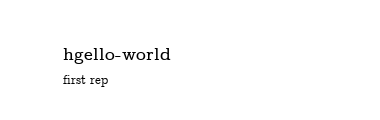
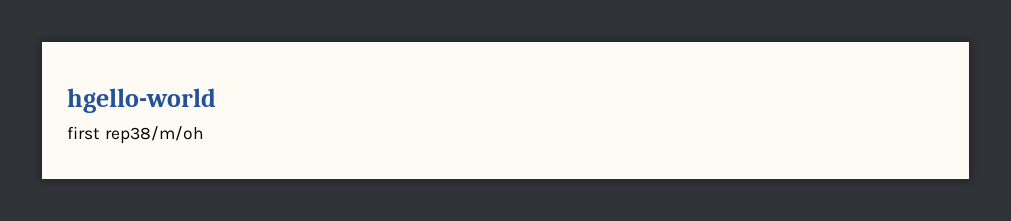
- first rep
+ first rep38/m/oh

